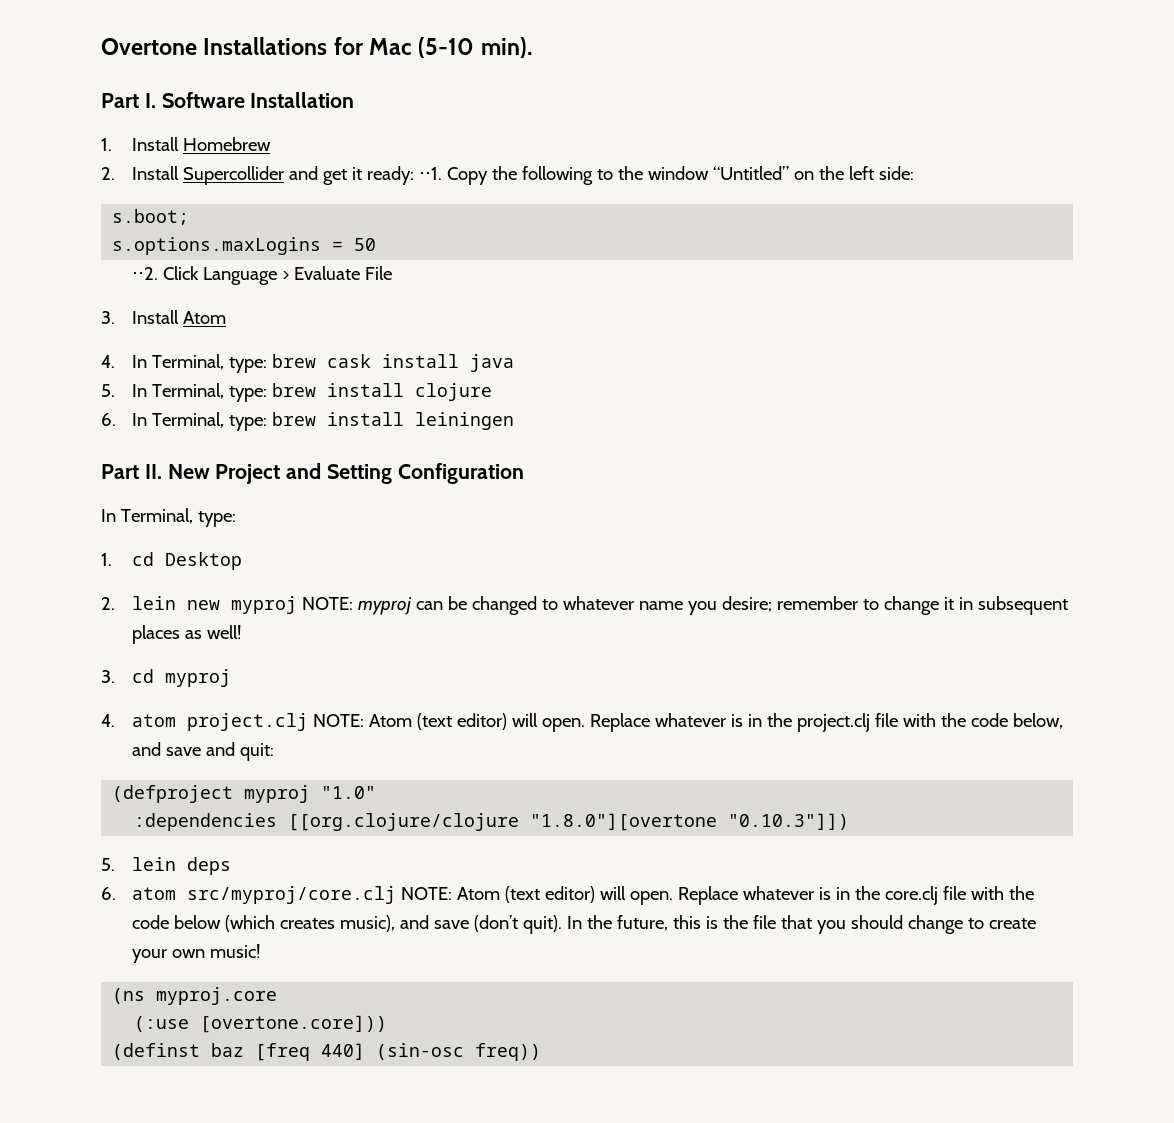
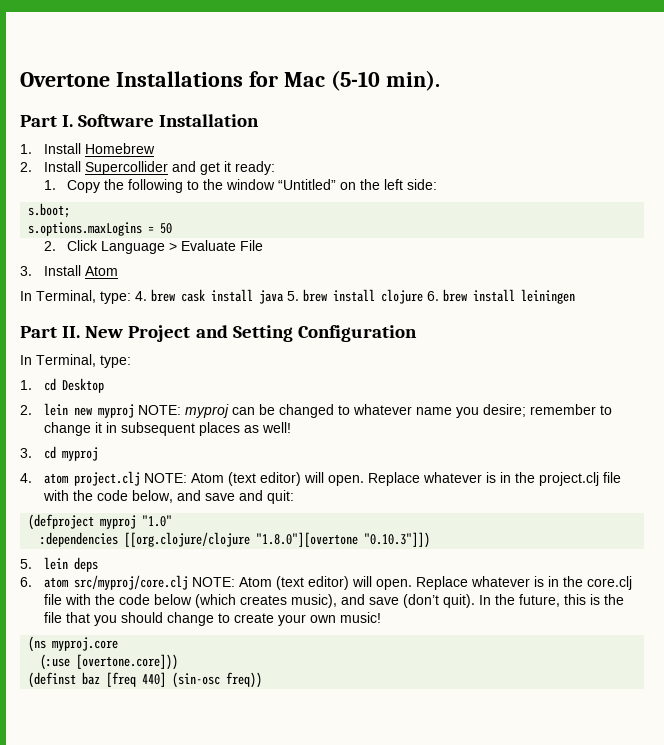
- 2. Install Supercollider and get it ready: ⋅⋅1. Copy the following to the window “Untitled” on the left side:
+ 2. Install Supercollider and get it ready:
+ 1. Copy the following to the window “Untitled” on the left side:
- ⋅⋅2. Click Language > Evaluate File
+ 2. Click Language > Evaluate File
- 4. In Terminal, type: brew cask install java
- 5. In Terminal, type: brew install clojure
- 6. In Terminal, type: brew install leiningen
+ In Terminal, type: 4. brew cask install java 5. brew install clojure 6. brew install leiningen

